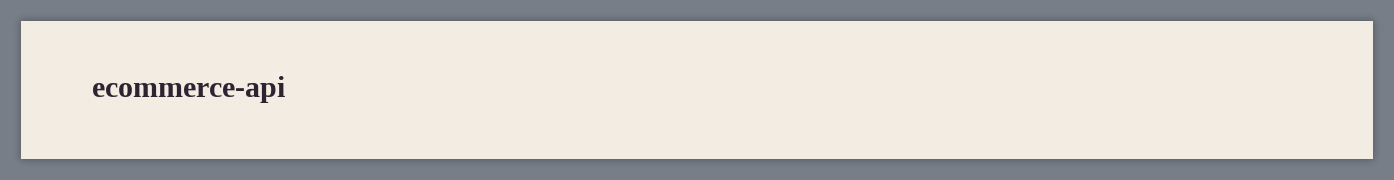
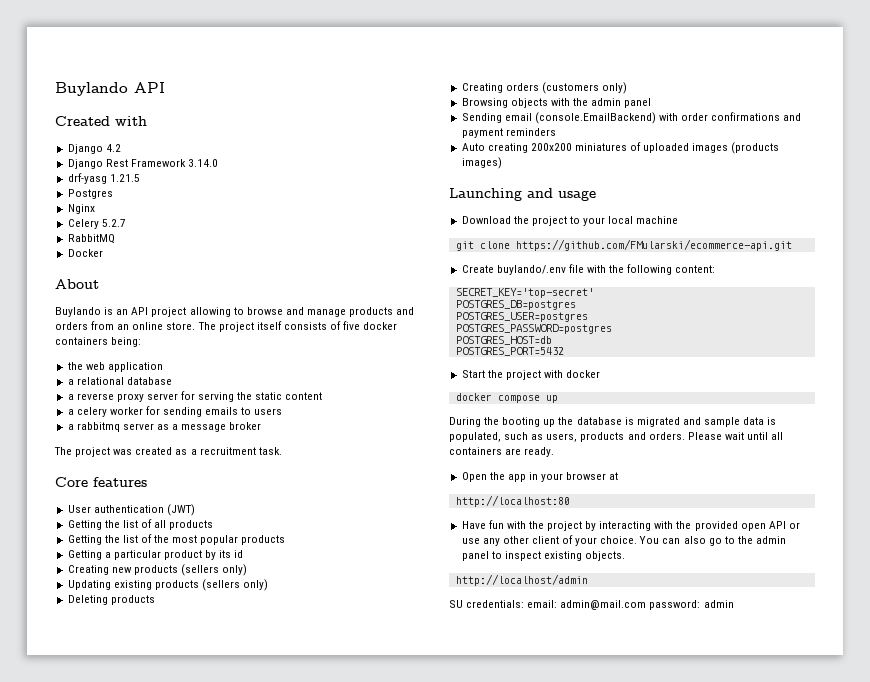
- ecommerce-api
+ Buylando API
+ Created with
+ Django 4.2
+ Django Rest Framework 3.14.0
+ drf-yasg 1.21.5
+ Postgres
+ Nginx
+ Celery 5.2.7
+ RabbitMQ
+ Docker
+ About
+ Buylando is an API project allowing to browse and manage products and orders from an online store. The project itself consists of five docker containers being:
+ the web application
+ a relational database
+ a reverse proxy server for serving the static content
+ a celery worker for sending emails to users
+ a rabbitmq server as a message broker
+ The project was created as a recruitment task.
+ Core features
+ User authentication (JWT)
+ Getting the list of all products
+ Getting the list of the most popular products
+ Getting a particular product by its id
+ Creating new products (sellers only)
+ Updating existing products (sellers only)
+ Deleting products
+ Creating orders (customers only)
+ Browsing objects with the admin panel
+ Sending email (console.EmailBackend) with order confirmations and payment reminders
+ Auto creating 200x200 miniatures of uploaded images (products images)
+ Launching and usage
+ Download the project to your local machine
+ git clone https://github.com/FMularski/ecommerce-api.git
+ Create buylando/.env file with the following content:
+ SECRET_KEY='top-secret'
+ POSTGRES_DB=postgres
+ POSTGRES_USER=postgres
+ POSTGRES_PASSWORD=postgres
+ POSTGRES_HOST=db
+ POSTGRES_PORT=5432
+ Start the project with docker
+ docker compose up
+ During the booting up the database is migrated and sample data is populated, such as users, products and orders. Please wait until all containers are ready.
+ Open the app in your browser at
+ http://localhost:80
+ Have fun with the project by interacting with the provided open API or use any other client of your choice. You can also go to the admin panel to inspect existing objects.
+ http://localhost/admin
+ SU credentials: email: admin@mail.com password: admin

